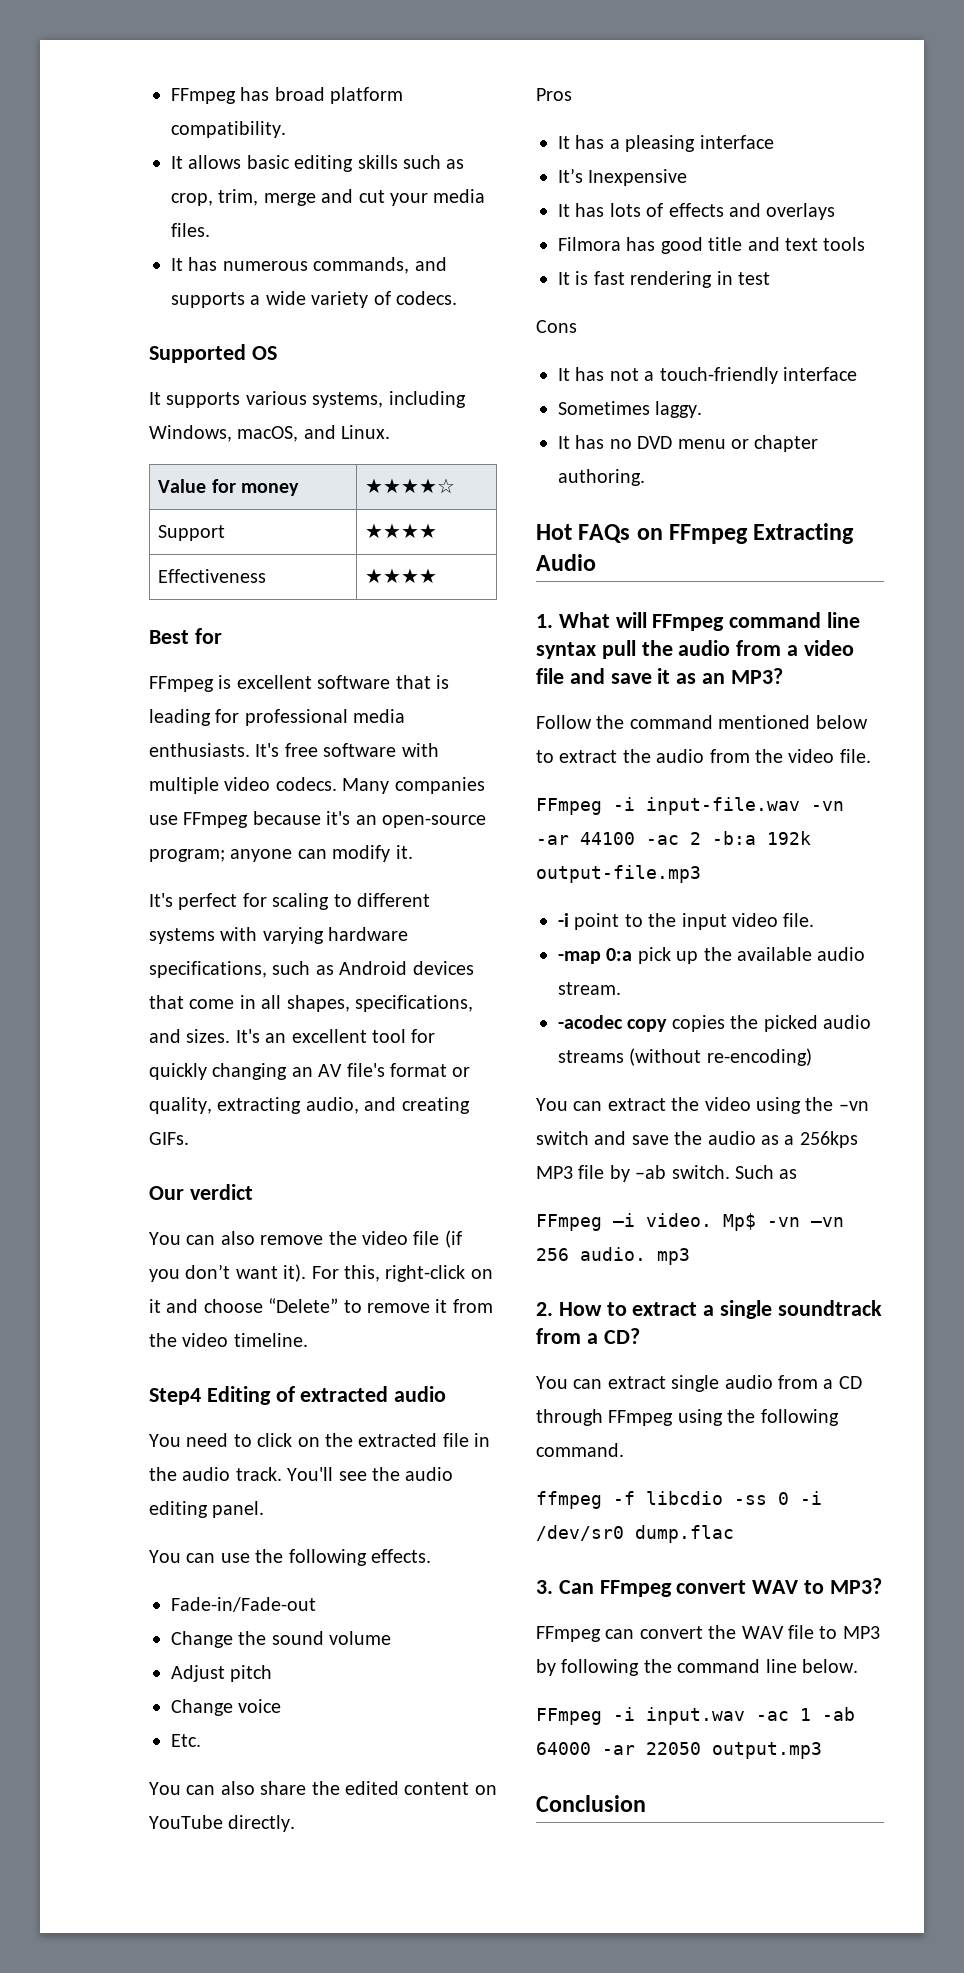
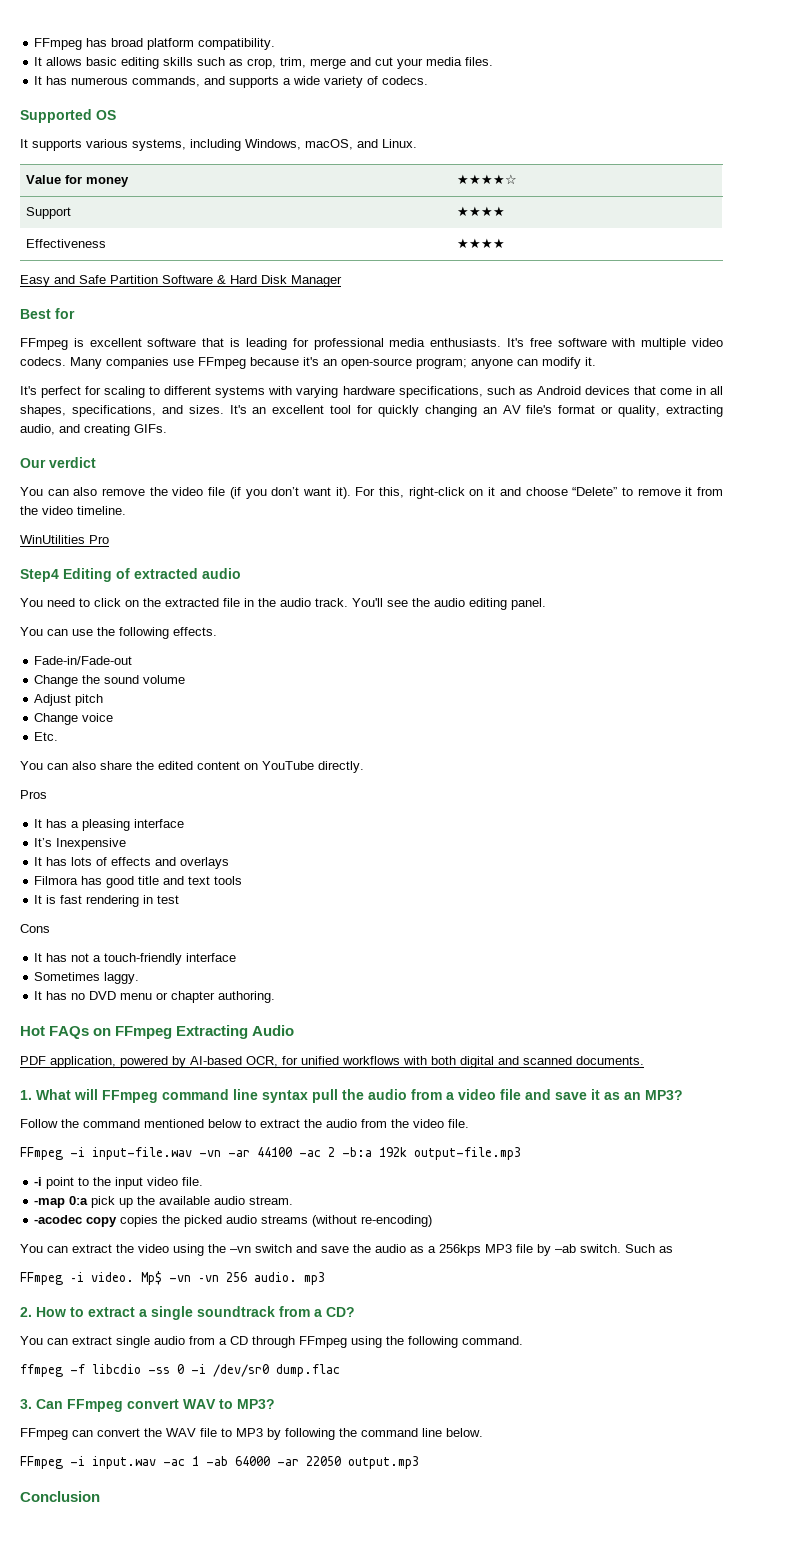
+ Easy and Safe Partition Software & Hard Disk Manager
+ WinUtilities Pro
+ PDF application, powered by AI-based OCR, for unified workflows with both digital and scanned documents.

